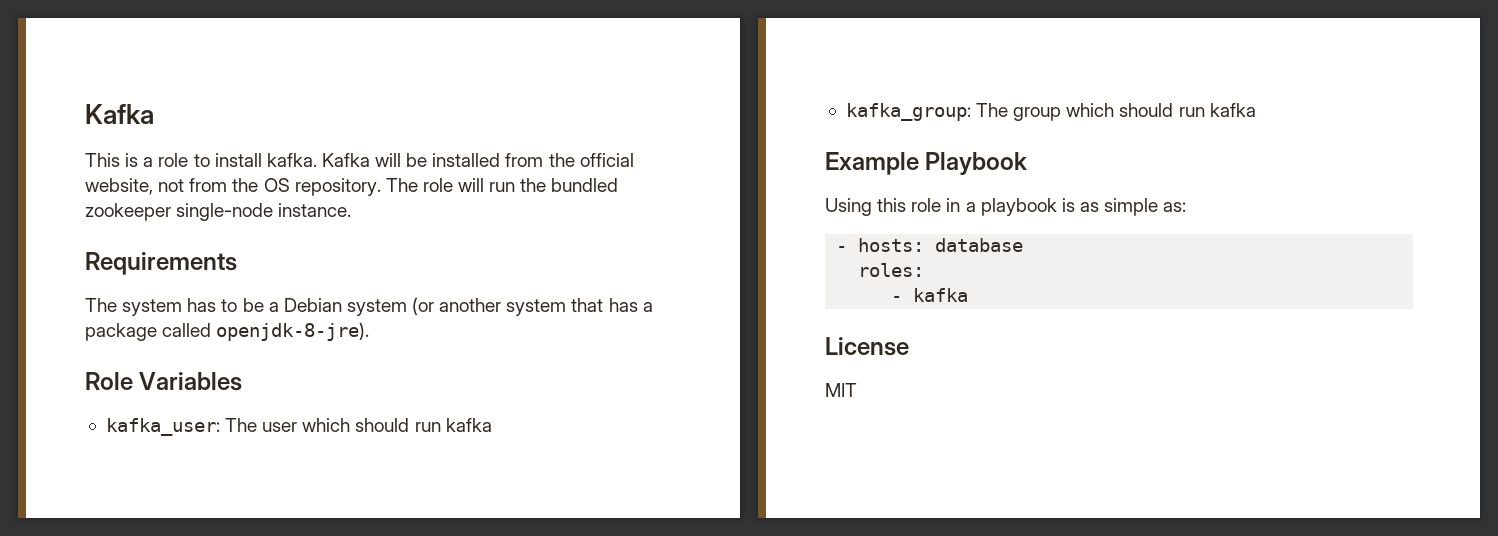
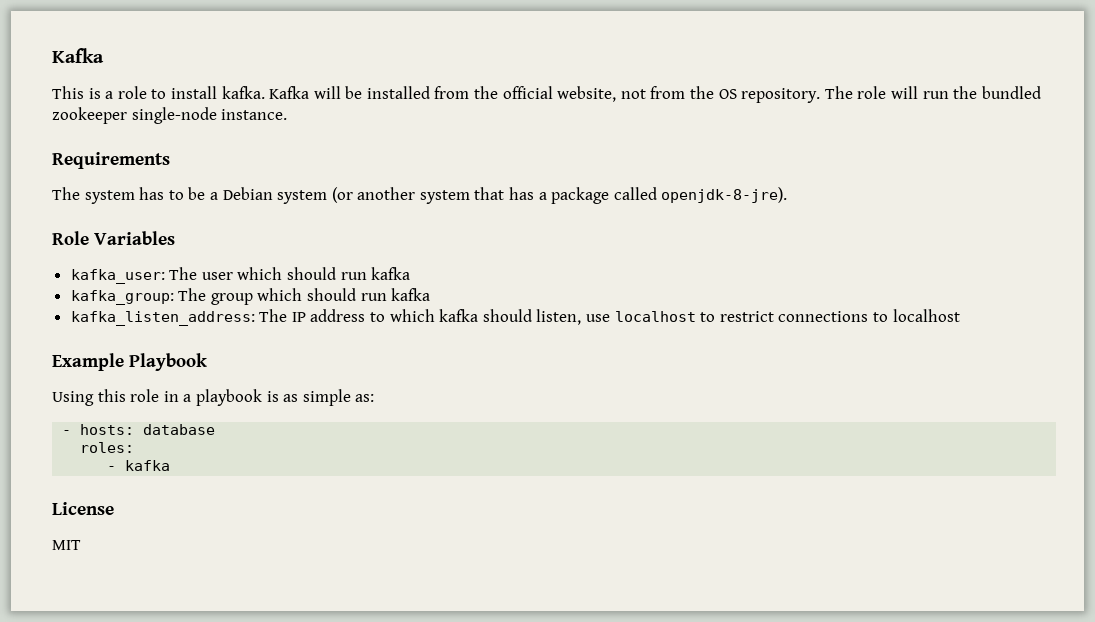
+ kafka_listen_address: The IP address to which kafka should listen, use localhost to restrict connections to localhost

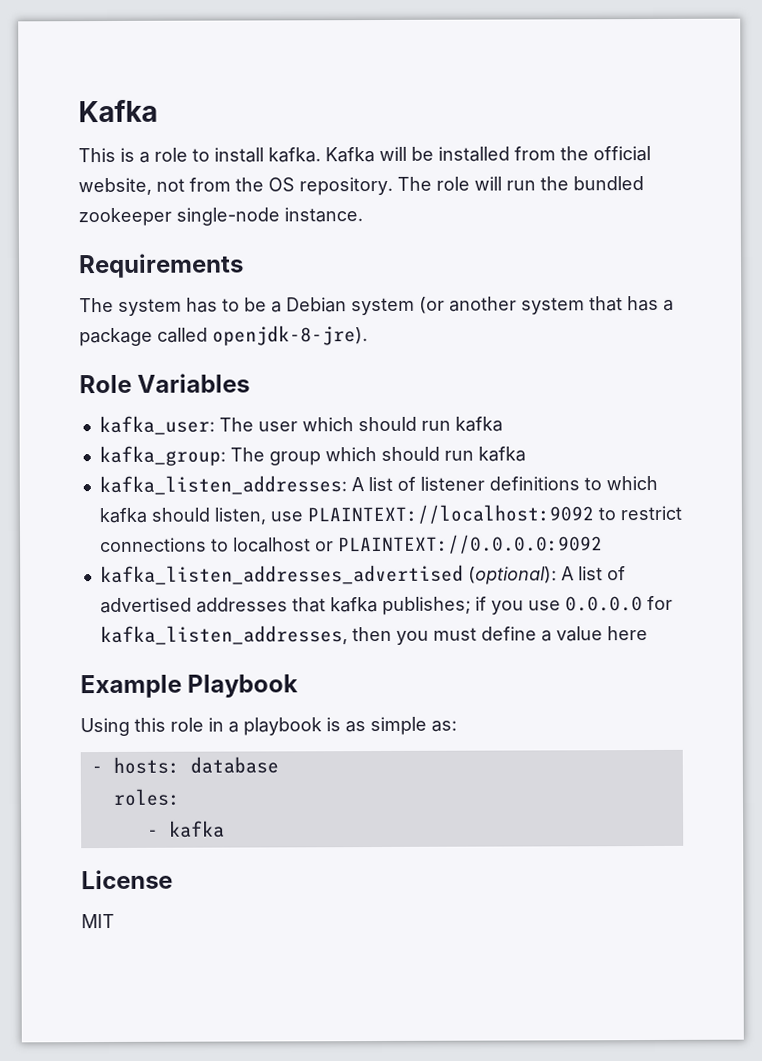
- kafka_listen_address: The IP address to which kafka should listen, use localhost to restrict connections to localhost
+ kafka_listen_addresses: A list of listener definitions to which kafka should listen, use PLAINTEXT://localhost:9092 to restrict connections to localhost or PLAINTEXT://0.0.0.0:9092
+ kafka_listen_addresses_advertised (optional): A list of advertised addresses that kafka publishes; if you use 0.0.0.0 for kafka_listen_addresses, then you must define a value here

